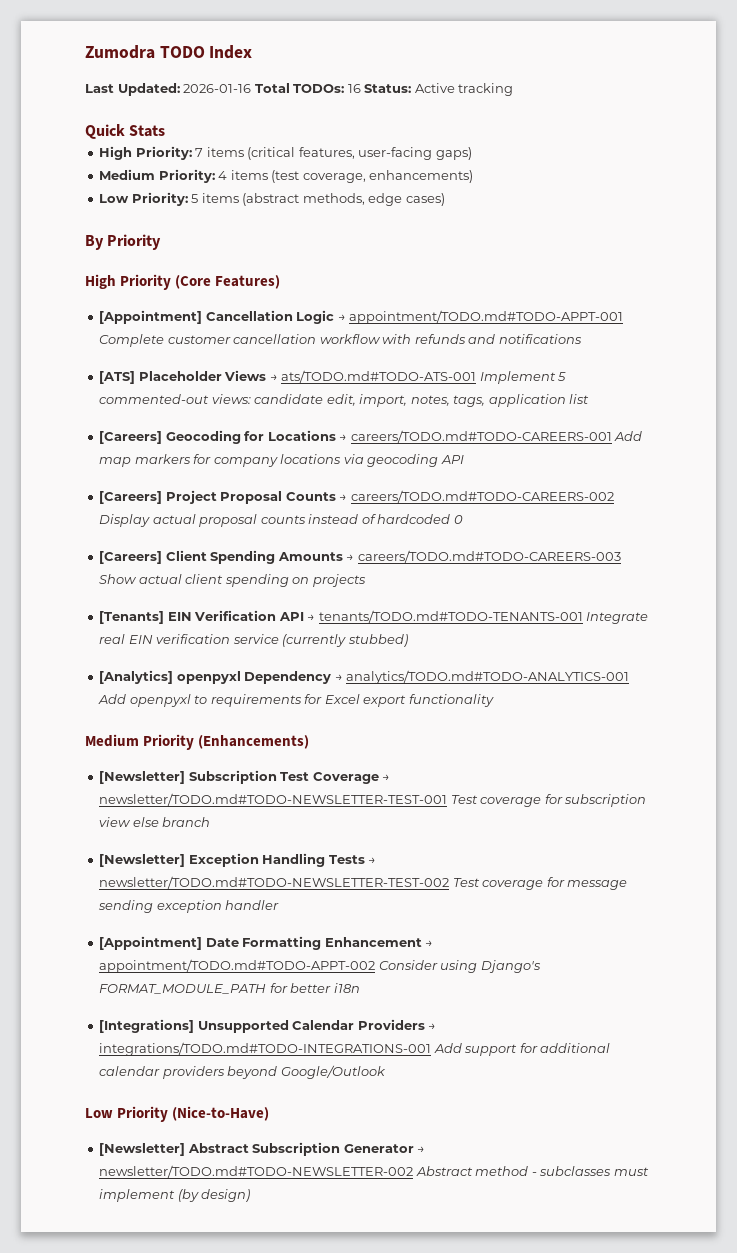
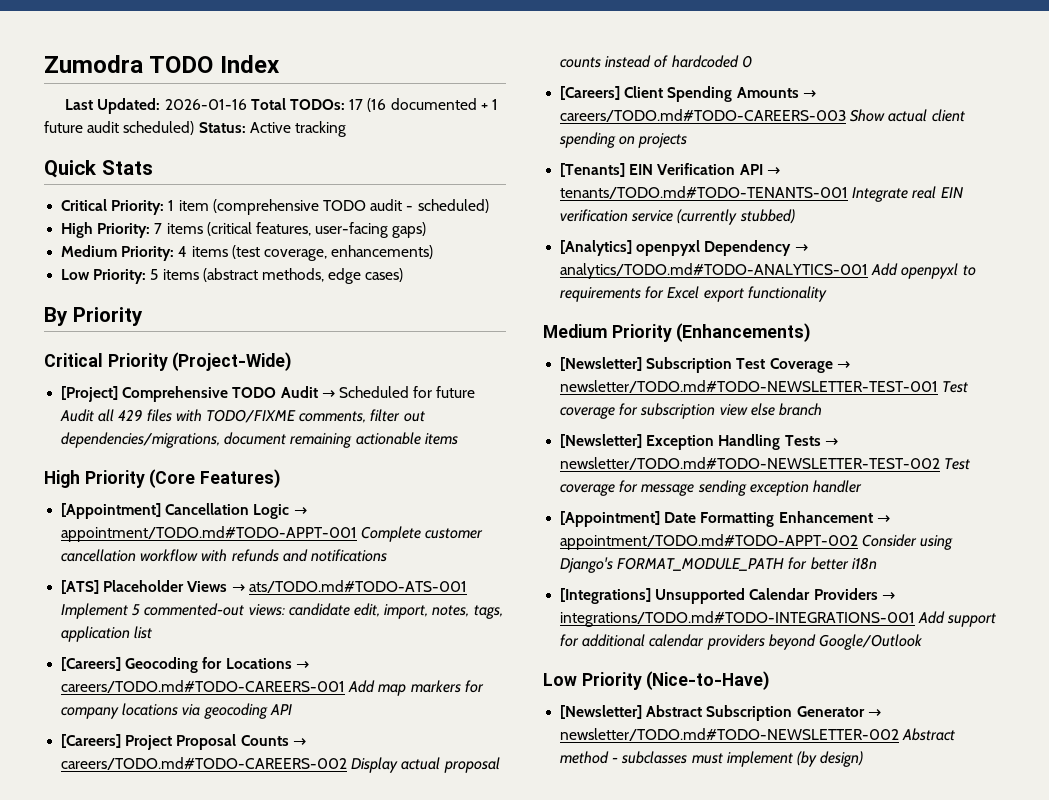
- Last Updated: 2026-01-16 Total TODOs: 16 Status: Active tracking
+ Last Updated: 2026-01-16 Total TODOs: 17 (16 documented + 1 future audit scheduled) Status: Active tracking
+ Critical Priority: 1 item (comprehensive TODO audit - scheduled)
+ Critical Priority (Project-Wide)
+ [Project] Comprehensive TODO Audit → Scheduled for future Audit all 429 files with TODO/FIXME comments, filter out dependencies/migrations, document remaining actionable items

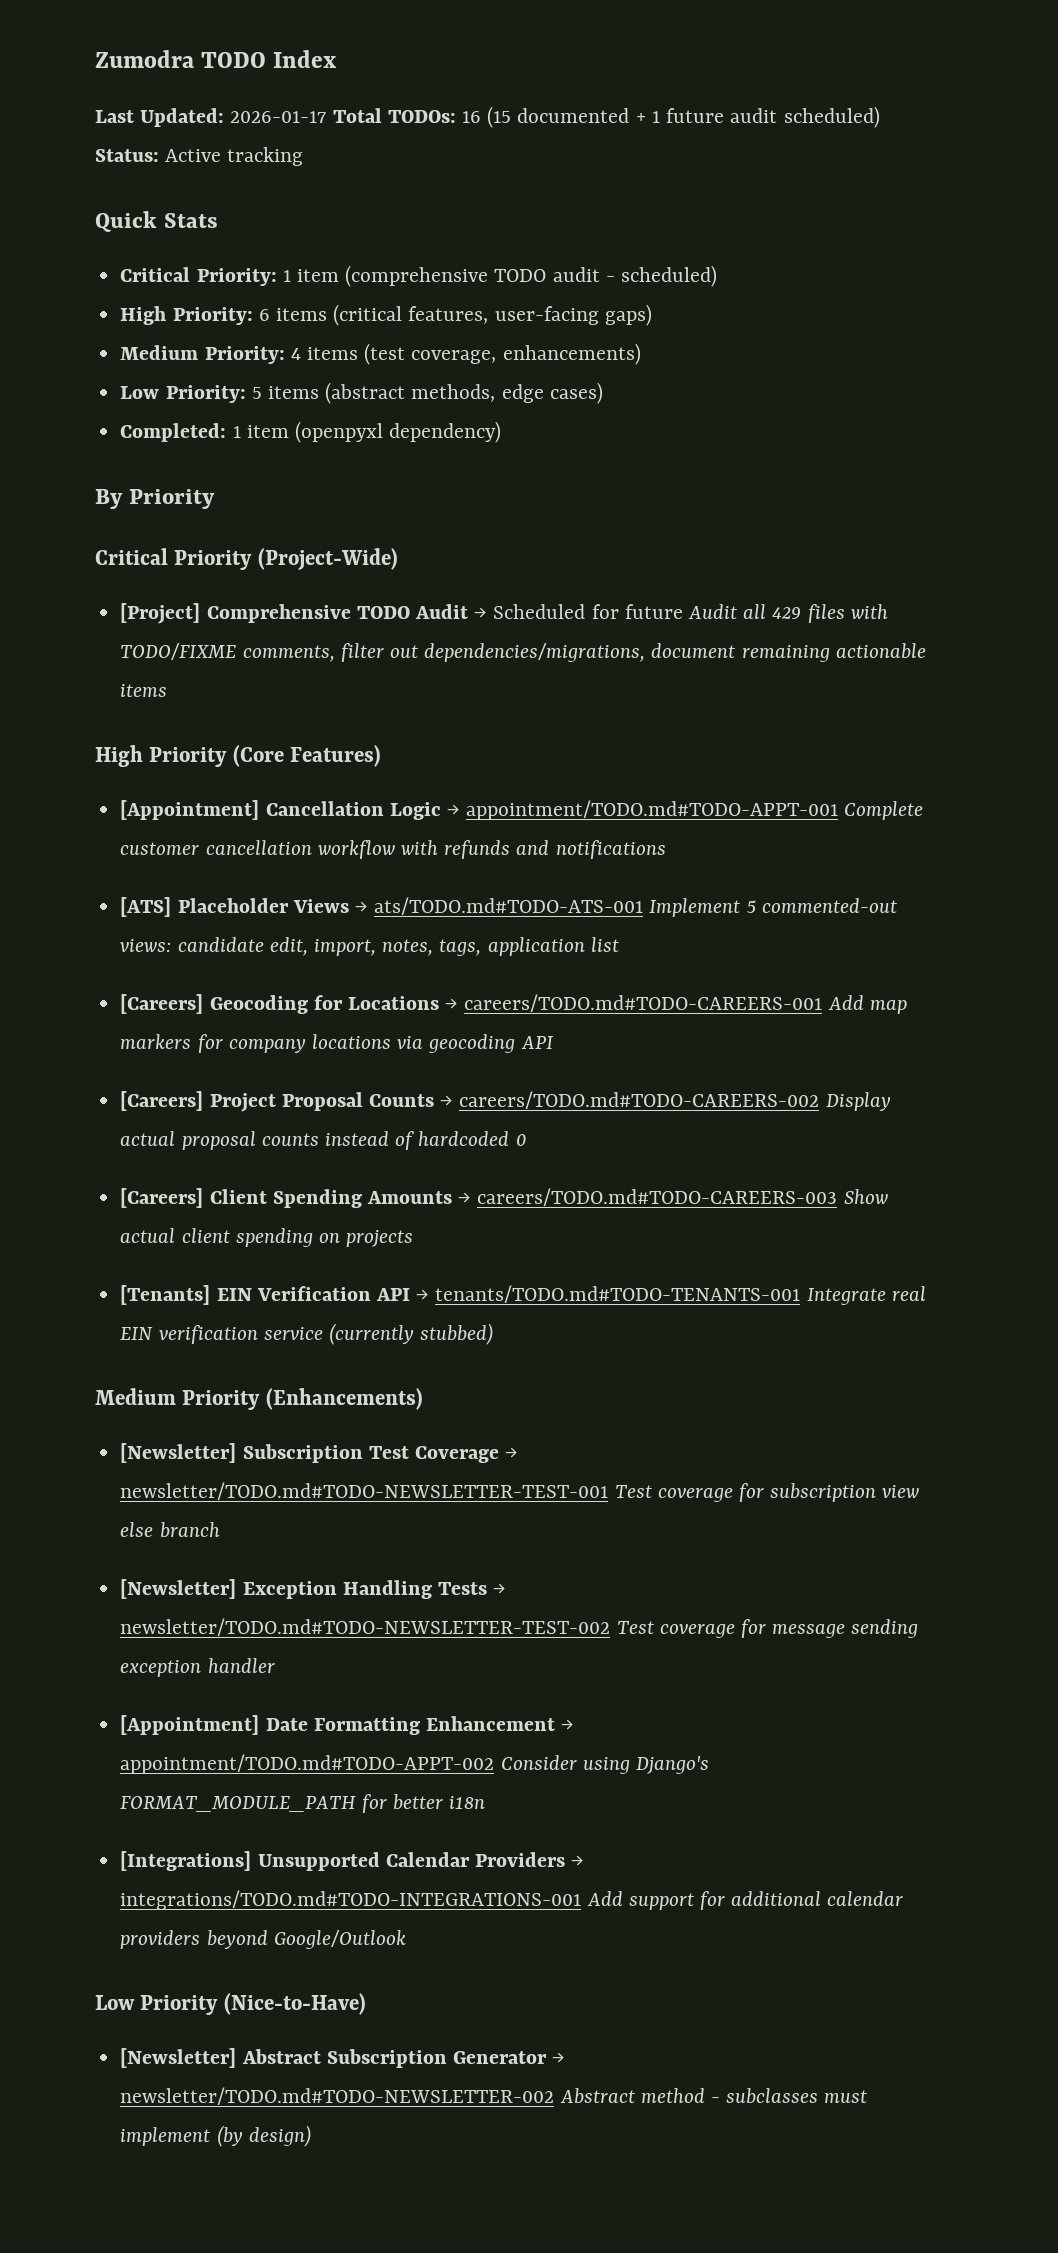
- Last Updated: 2026-01-16 Total TODOs: 17 (16 documented + 1 future audit scheduled) Status: Active tracking
+ Last Updated: 2026-01-17 Total TODOs: 16 (15 documented + 1 future audit scheduled) Status: Active tracking
- High Priority: 7 items (critical features, user-facing gaps)
+ High Priority: 6 items (critical features, user-facing gaps)
+ Completed: 1 item (openpyxl dependency)
- [Analytics] openpyxl Dependency → analytics/TODO.md#TODO-ANALYTICS-001 Add openpyxl to requirements for Excel export functionality

